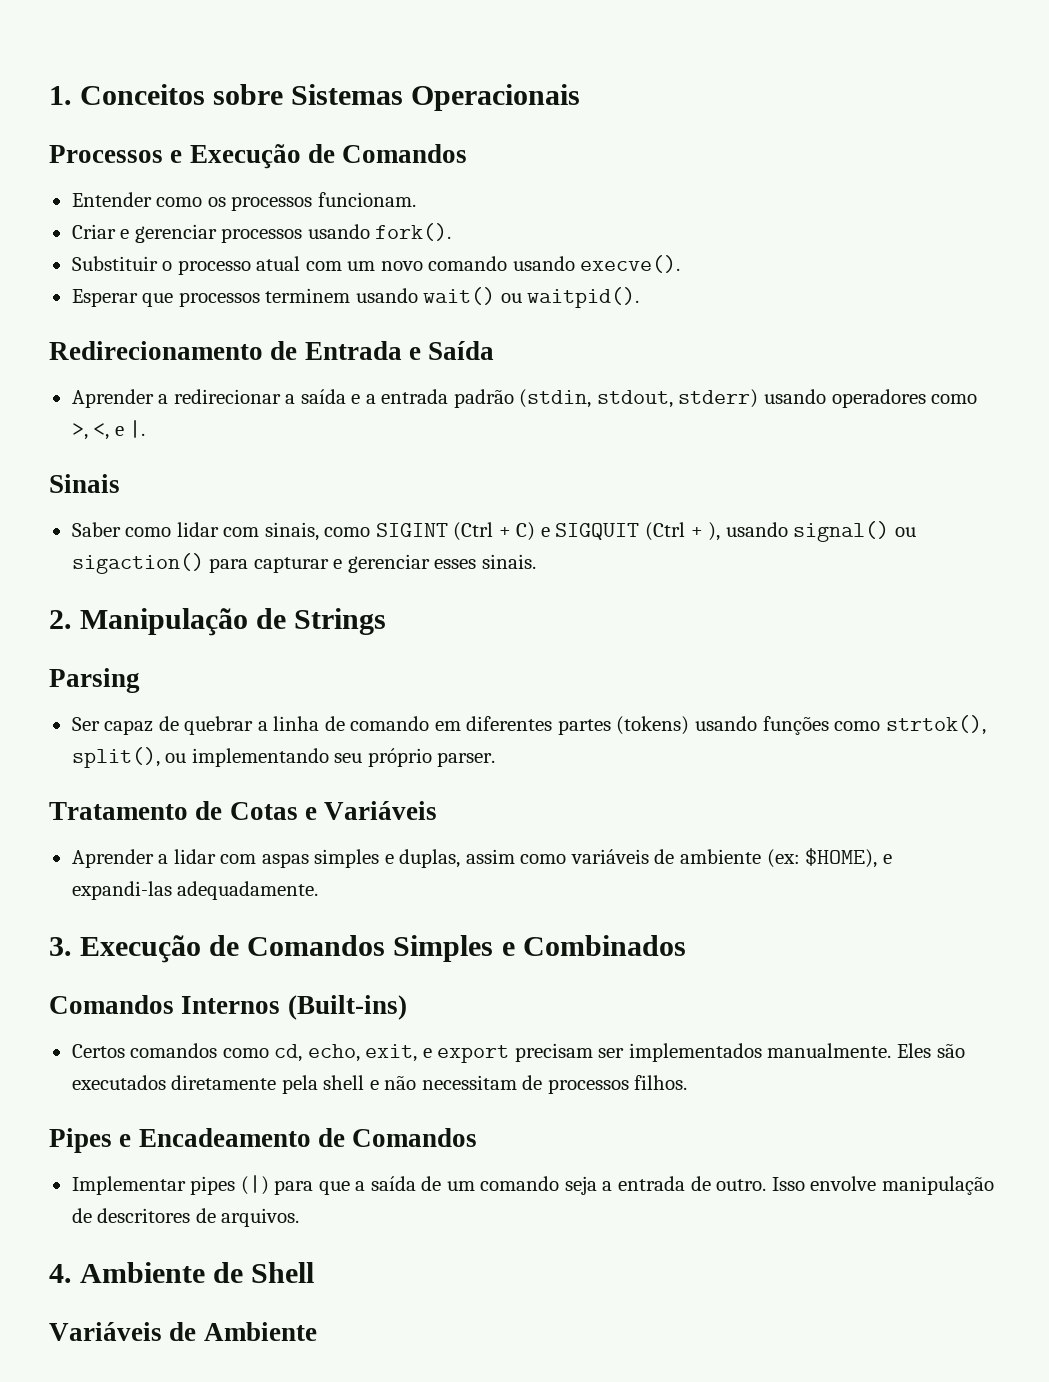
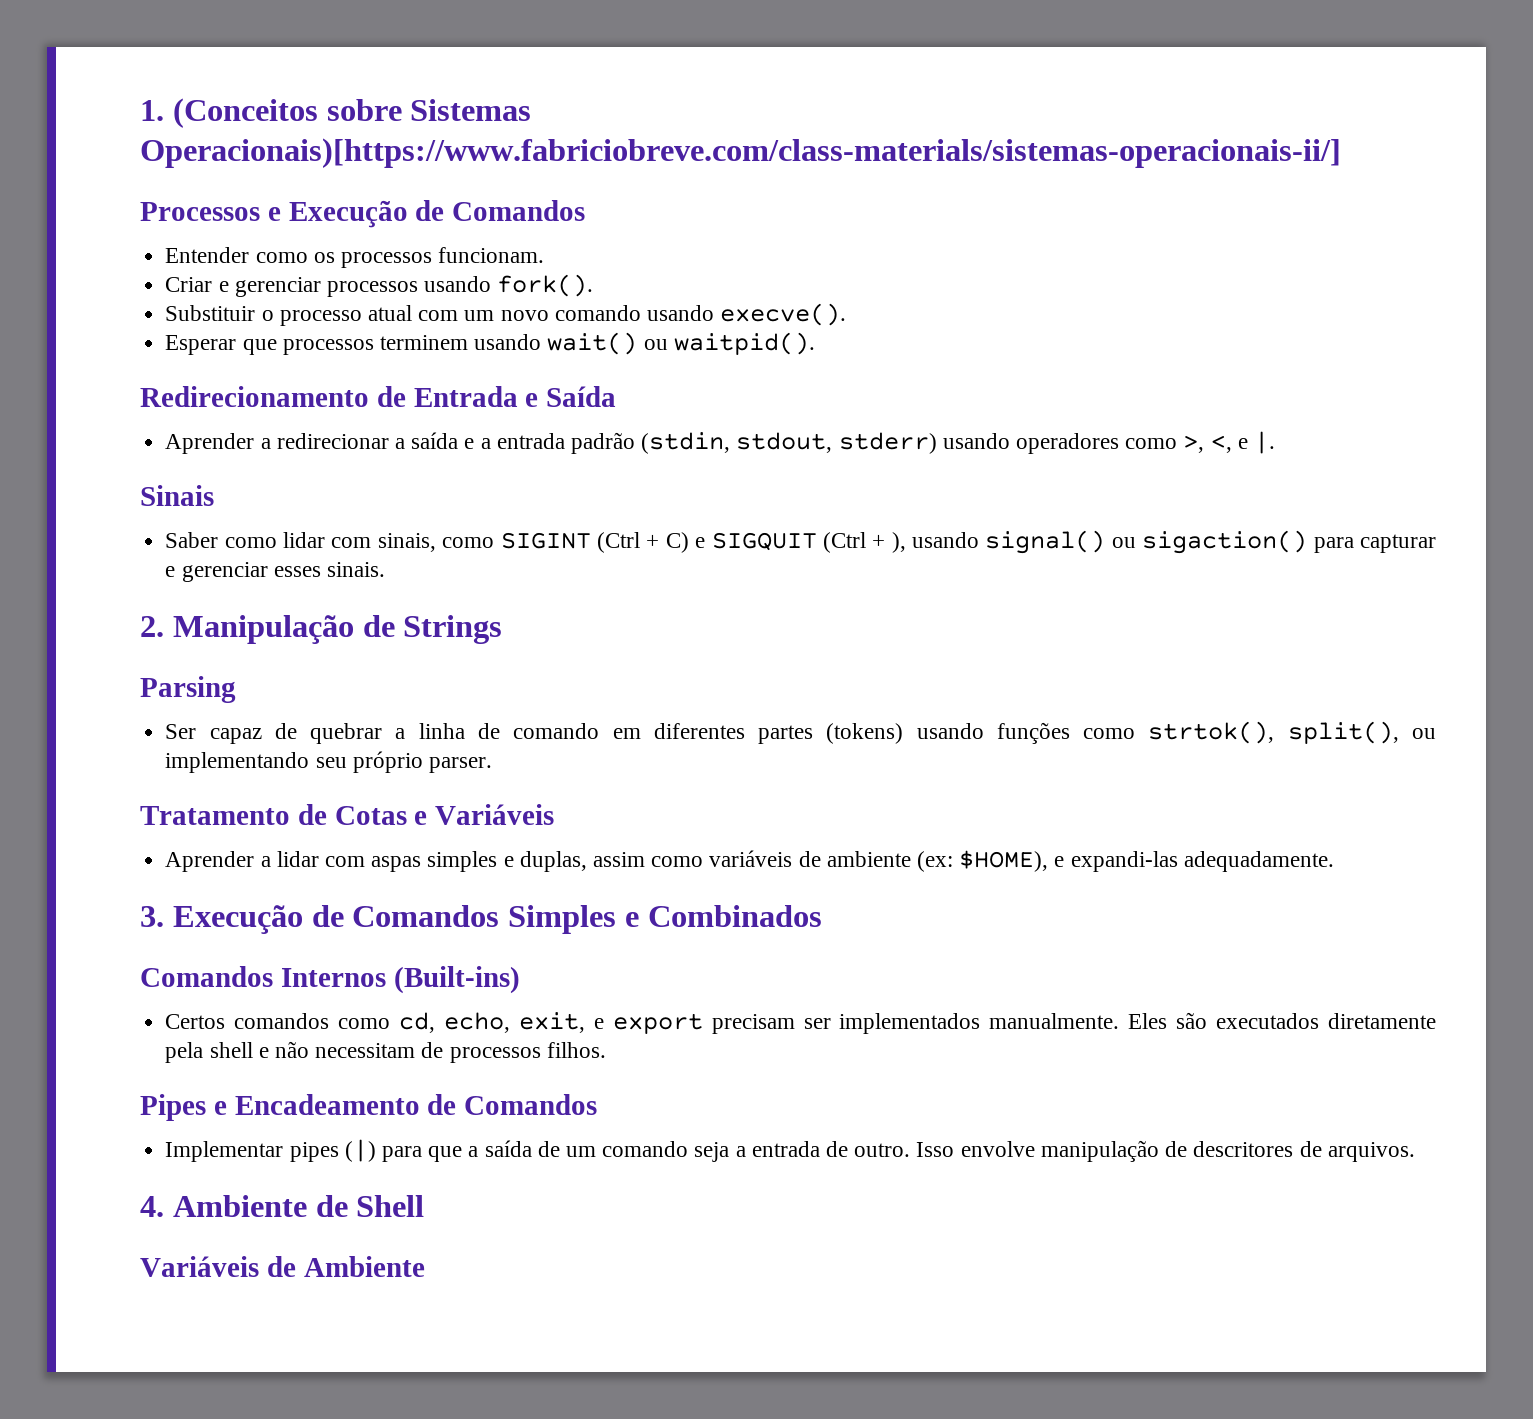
- 1. Conceitos sobre Sistemas Operacionais
+ 1. (Conceitos sobre Sistemas Operacionais)[https://www.fabriciobreve.com/class-materials/sistemas-operacionais-ii/]

